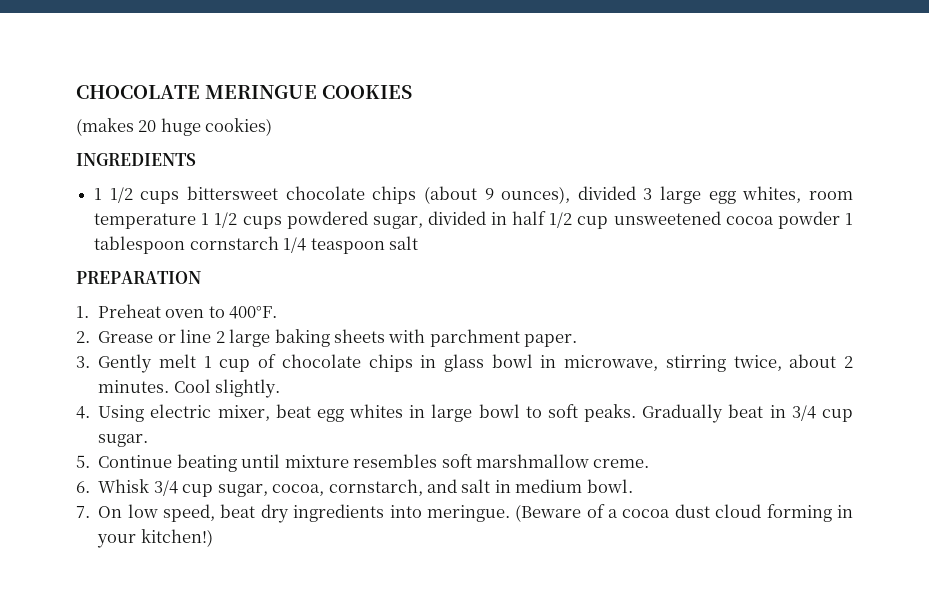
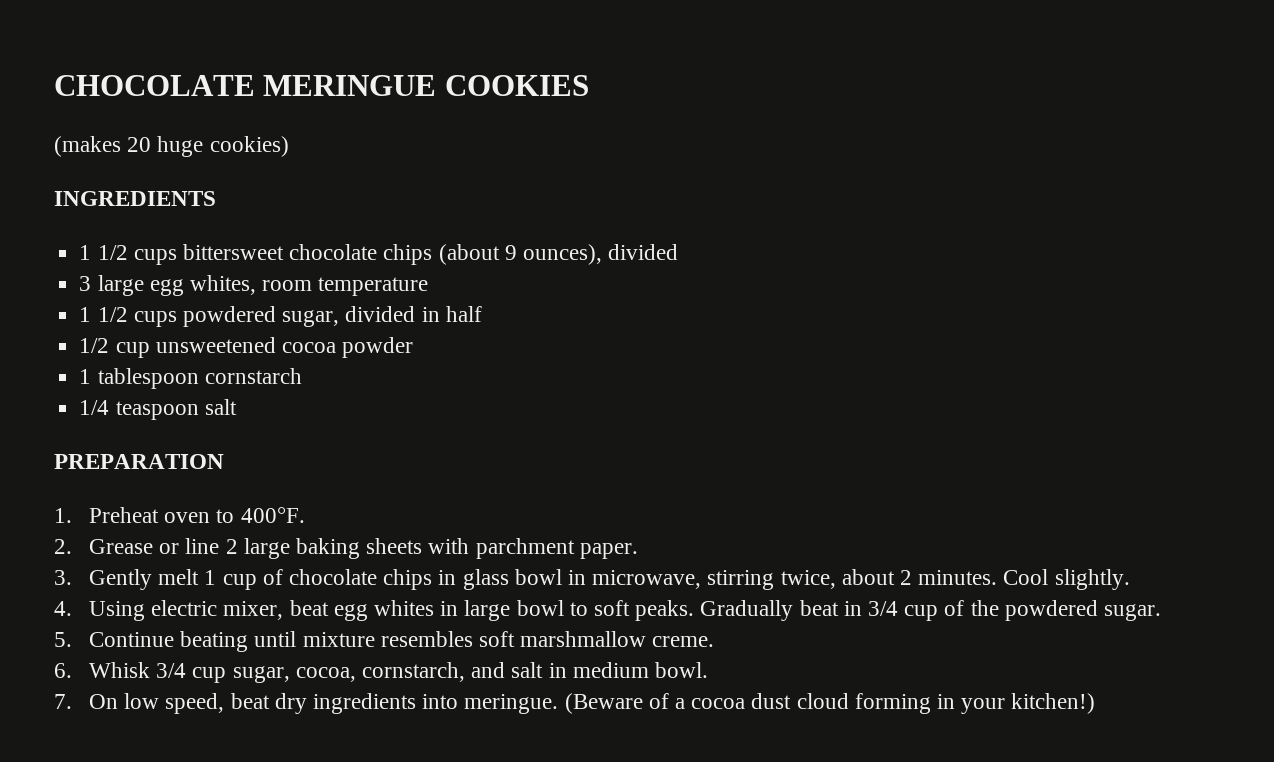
- 1 1/2 cups bittersweet chocolate chips (about 9 ounces), divided 3 large egg whites, room temperature 1 1/2 cups powdered sugar, divided in half 1/2 cup unsweetened cocoa powder 1 tablespoon cornstarch 1/4 teaspoon salt
+ 1 1/2 cups bittersweet chocolate chips (about 9 ounces), divided
+ 3 large egg whites, room temperature
+ 1 1/2 cups powdered sugar, divided in half
+ 1/2 cup unsweetened cocoa powder
+ 1 tablespoon cornstarch
+ 1/4 teaspoon salt
- Gradually beat in 3/4 cup sugar.
+ Gradually beat in 3/4 cup of the powdered sugar.

